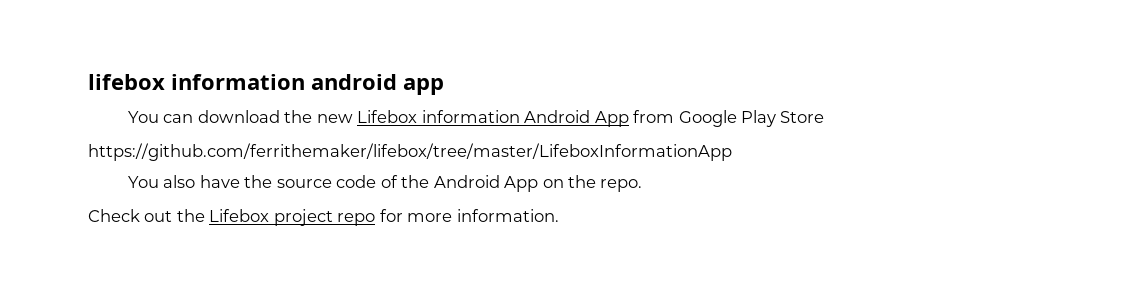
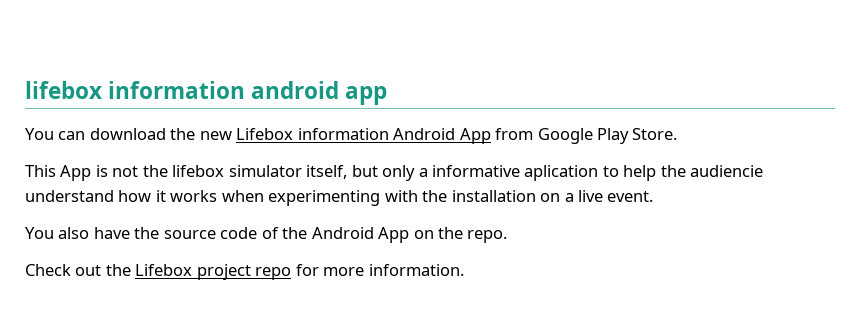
- You can download the new Lifebox information Android App from Google Play Store
- https://github.com/ferrithemaker/lifebox/tree/master/LifeboxInformationApp
+ You can download the new Lifebox information Android App from Google Play Store.
+ This App is not the lifebox simulator itself, but only a informative aplication to help the audiencie understand how it works when experimenting with the installation on a live event.

